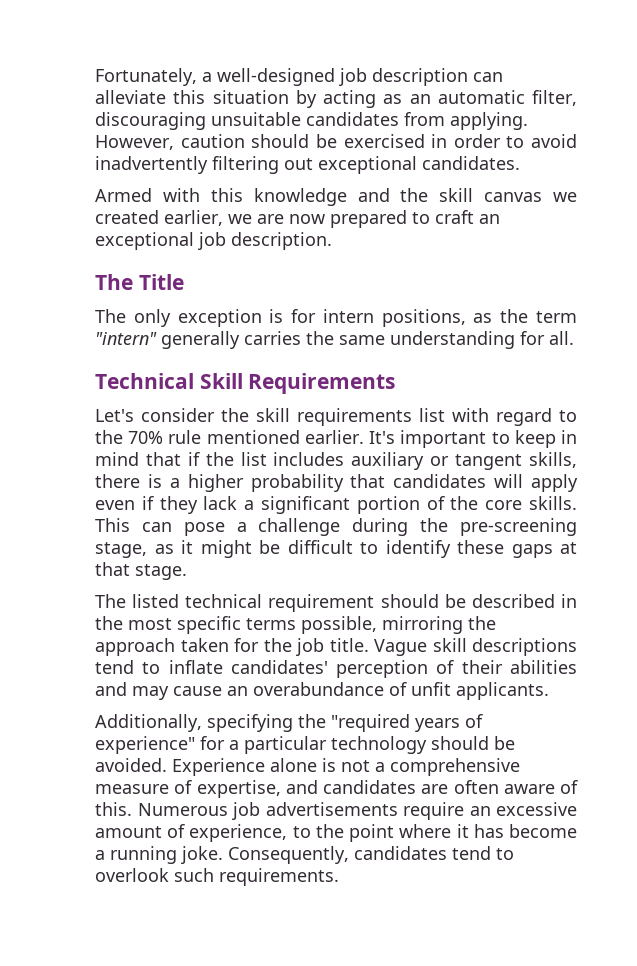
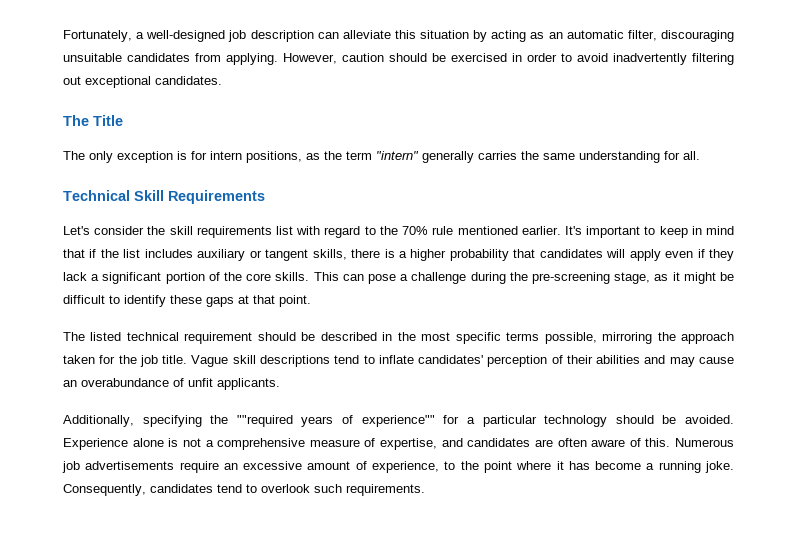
- Armed with this knowledge and the skill canvas we created earlier, we are now prepared to craft an exceptional job description.
- This can pose a challenge during the pre-screening stage, as it might be difficult to identify these gaps at that stage.
+ This can pose a challenge during the pre-screening stage, as it might be difficult to identify these gaps at that point.
- Additionally, specifying the "required years of experience" for a particular technology should be avoided.
+ Additionally, specifying the ""required years of experience"" for a particular technology should be avoided.

